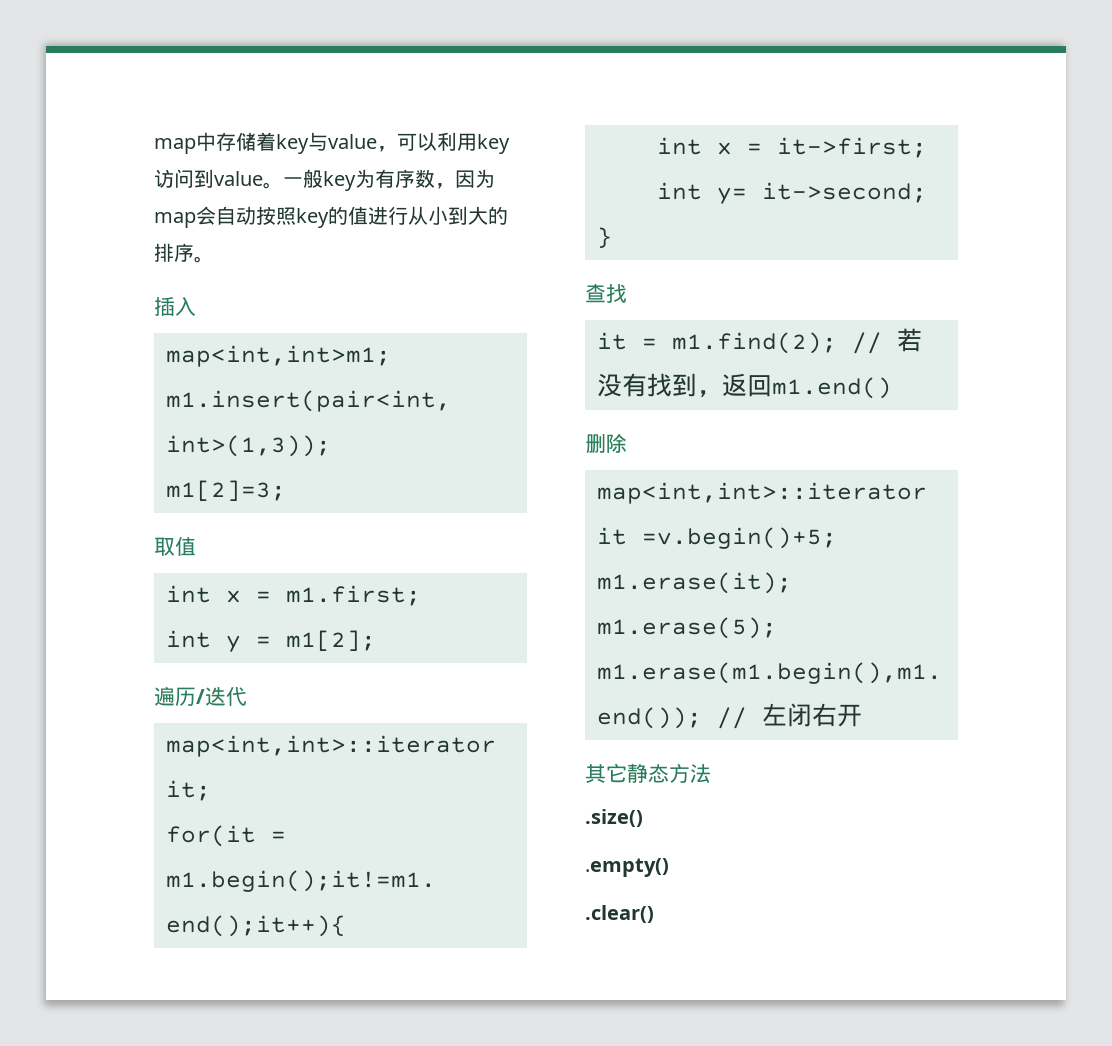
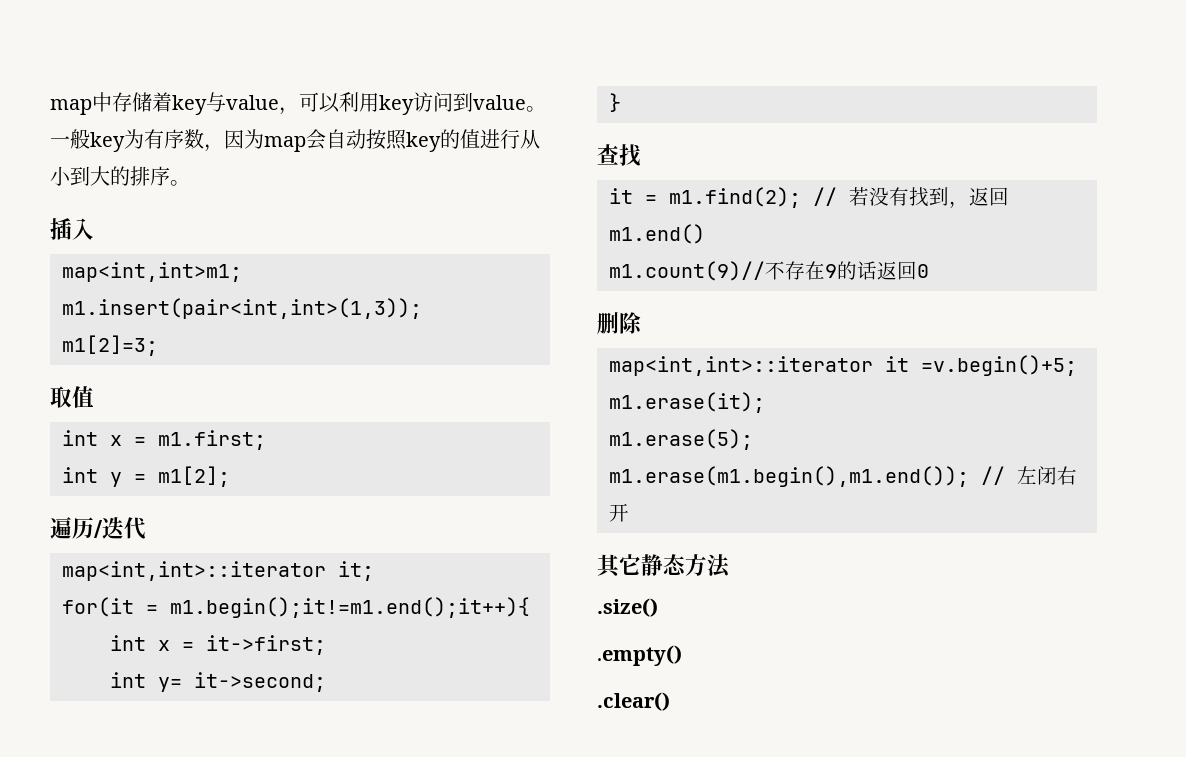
+ m1.count(9)//不存在9的话返回0

